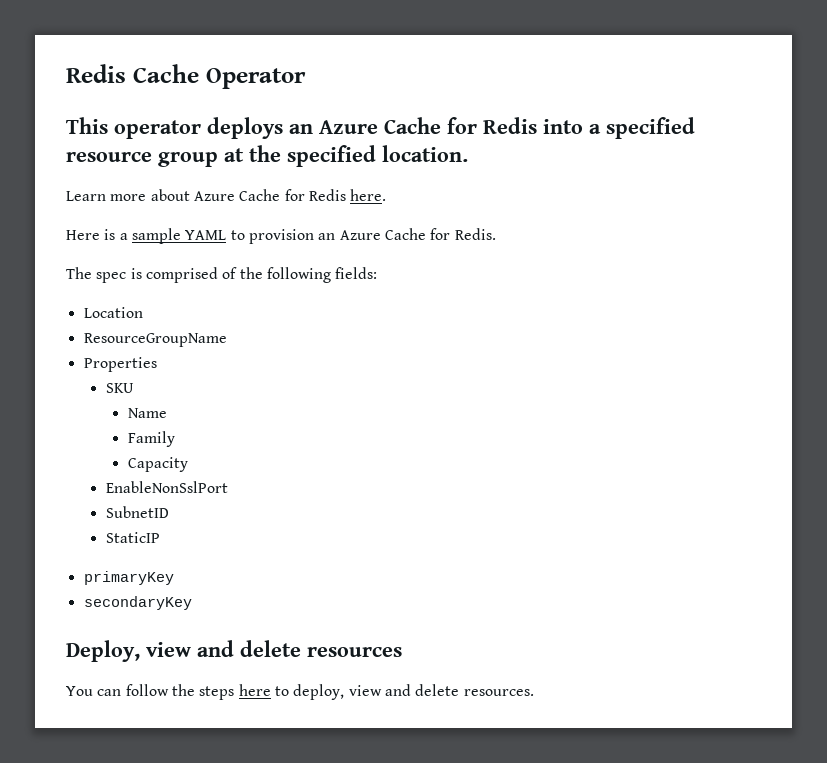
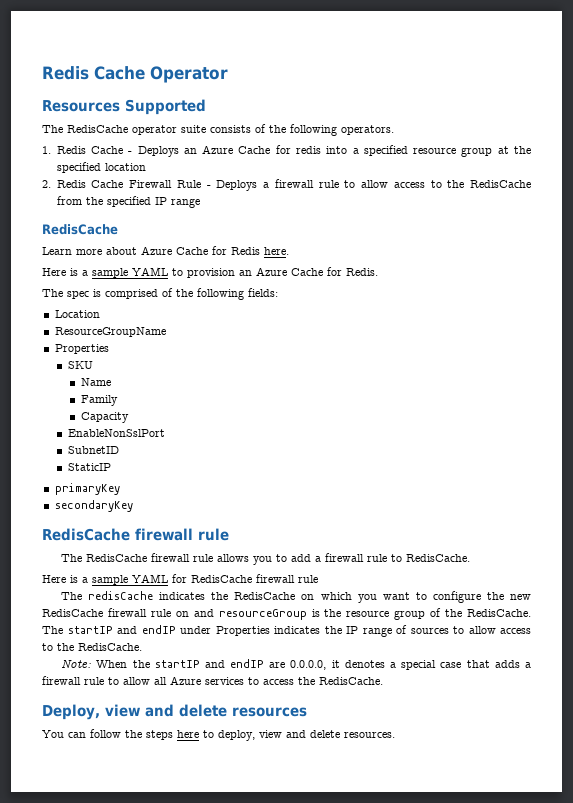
- This operator deploys an Azure Cache for Redis into a specified resource group at the specified location.
+ Resources Supported
+ The RedisCache operator suite consists of the following operators.
+ 1. Redis Cache - Deploys an Azure Cache for redis into a specified resource group at the specified location
+ 2. Redis Cache Firewall Rule - Deploys a firewall rule to allow access to the RedisCache from the specified IP range
+ RedisCache
  secondaryKey
+ RedisCache firewall rule
+ The RedisCache firewall rule allows you to add a firewall rule to RedisCache.
+ Here is a sample YAML for RedisCache firewall rule
+ The redisCache indicates the RedisCache on which you want to configure the new RedisCache firewall rule on and resourceGroup is the resource group of the RedisCache. The startIP and endIP under Properties indicates the IP range of sources to allow access to the RedisCache.
+ Note: When the startIP and endIP are 0.0.0.0, it denotes a special case that adds a firewall rule to allow all Azure services to access the RedisCache.

